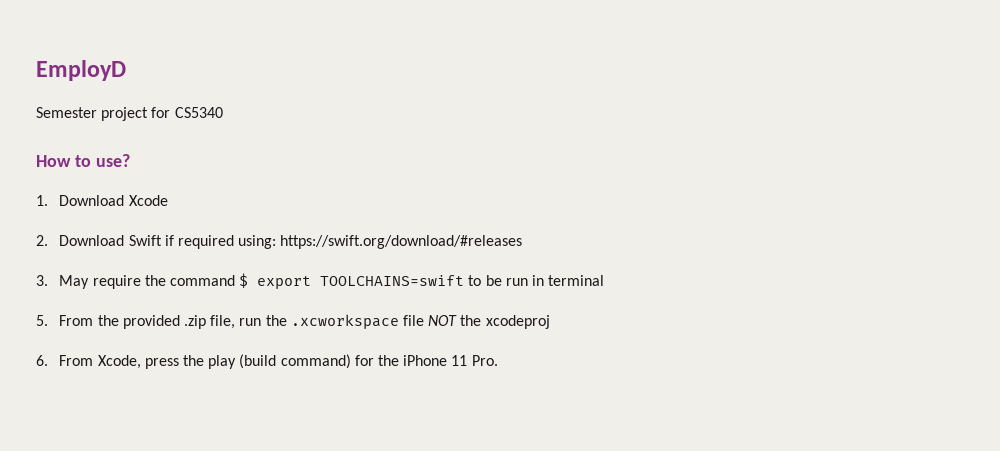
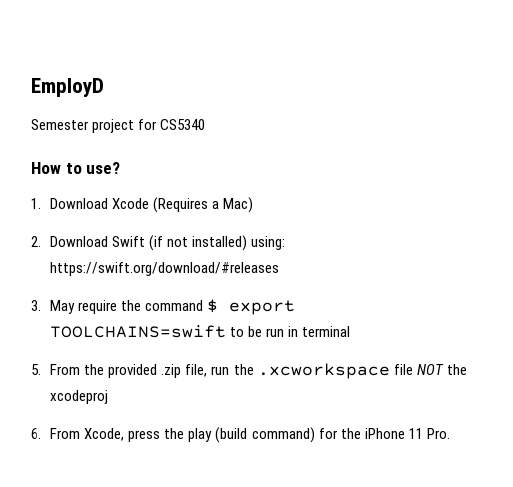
- 1. Download Xcode
+ 1. Download Xcode (Requires a Mac)
- 2. Download Swift if required using: https://swift.org/download/#releases
+ 2. Download Swift (if not installed) using: https://swift.org/download/#releases

